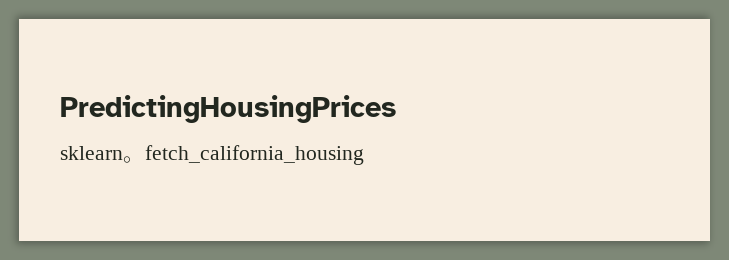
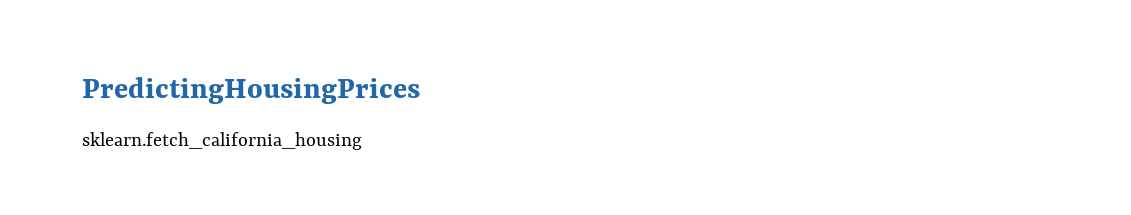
- sklearn。fetch_california_housing
+ sklearn.fetch_california_housing

